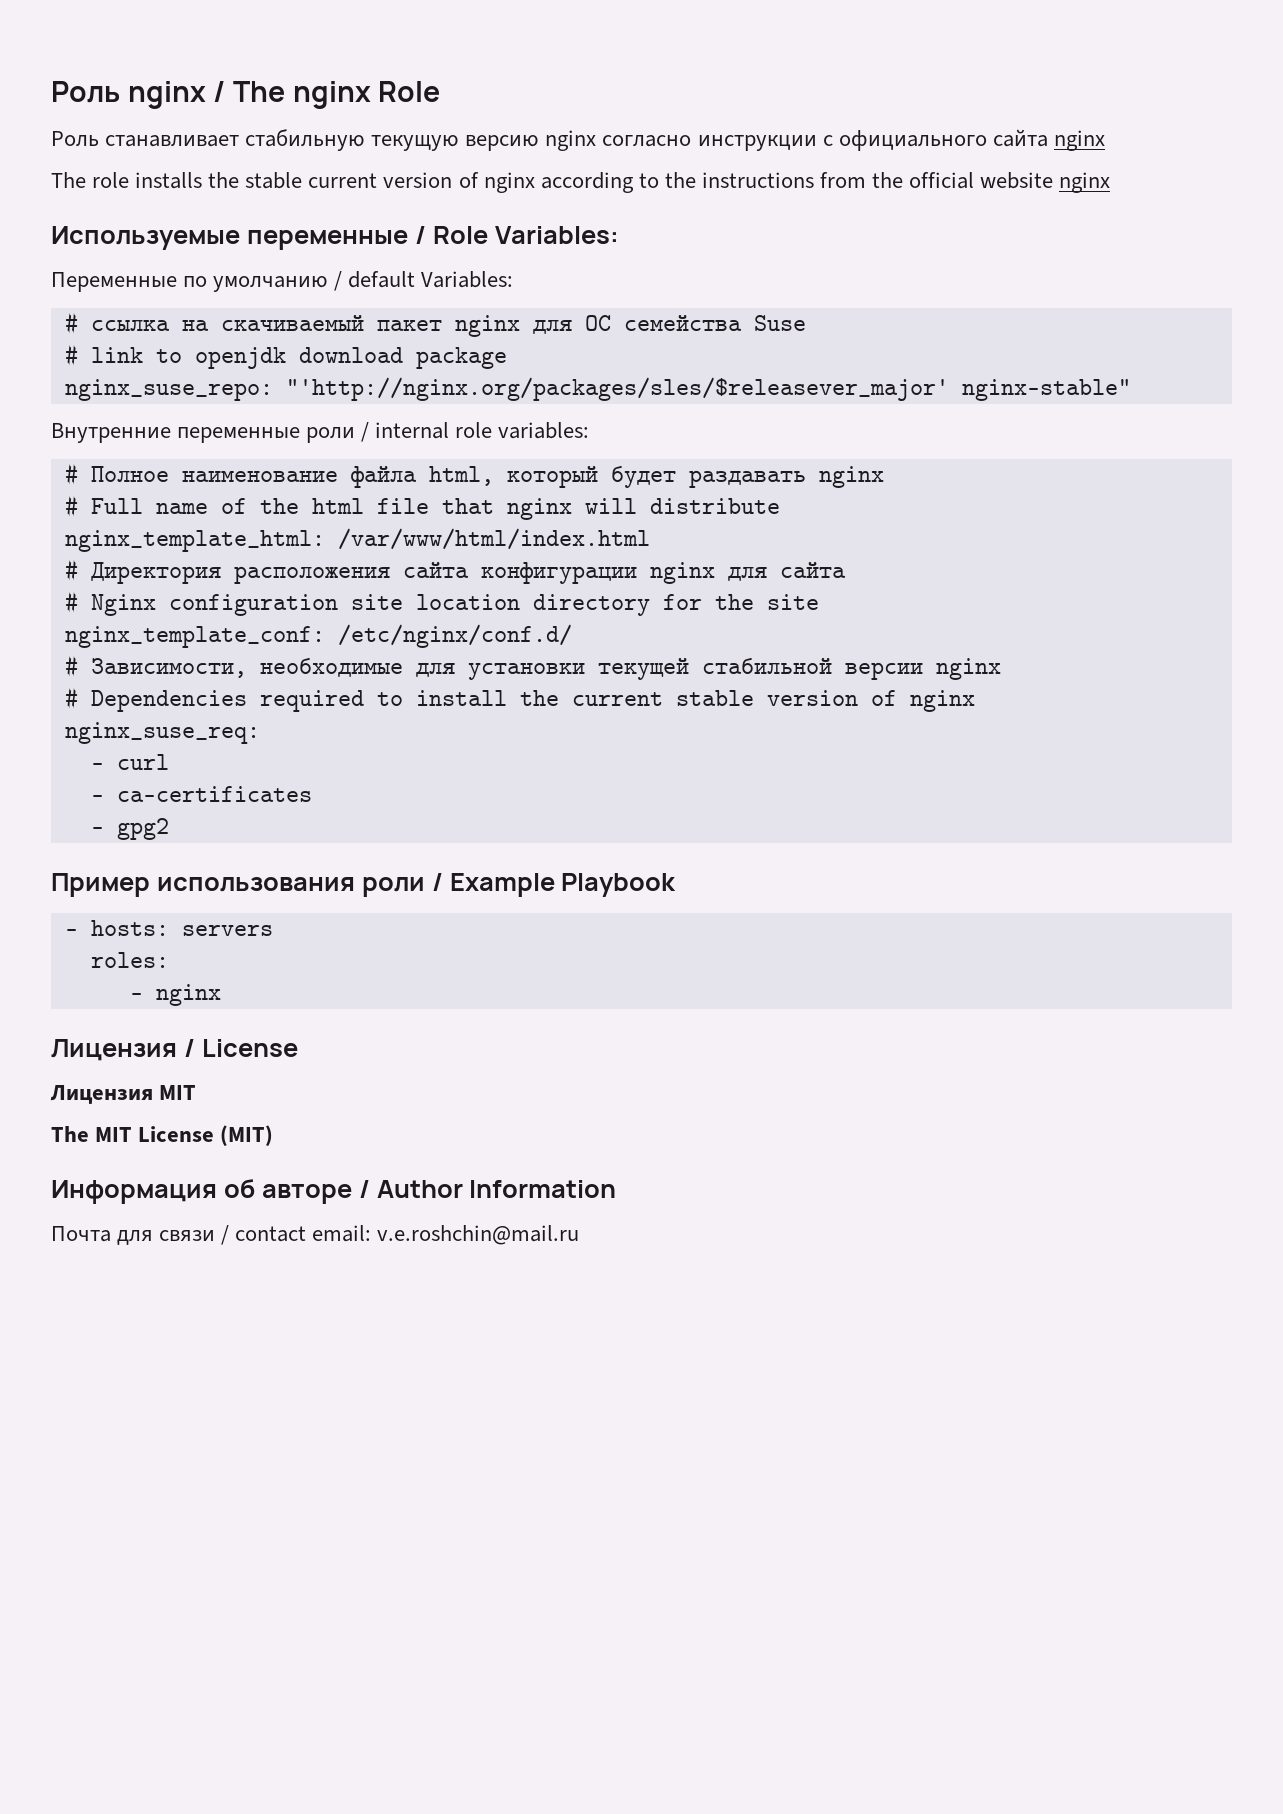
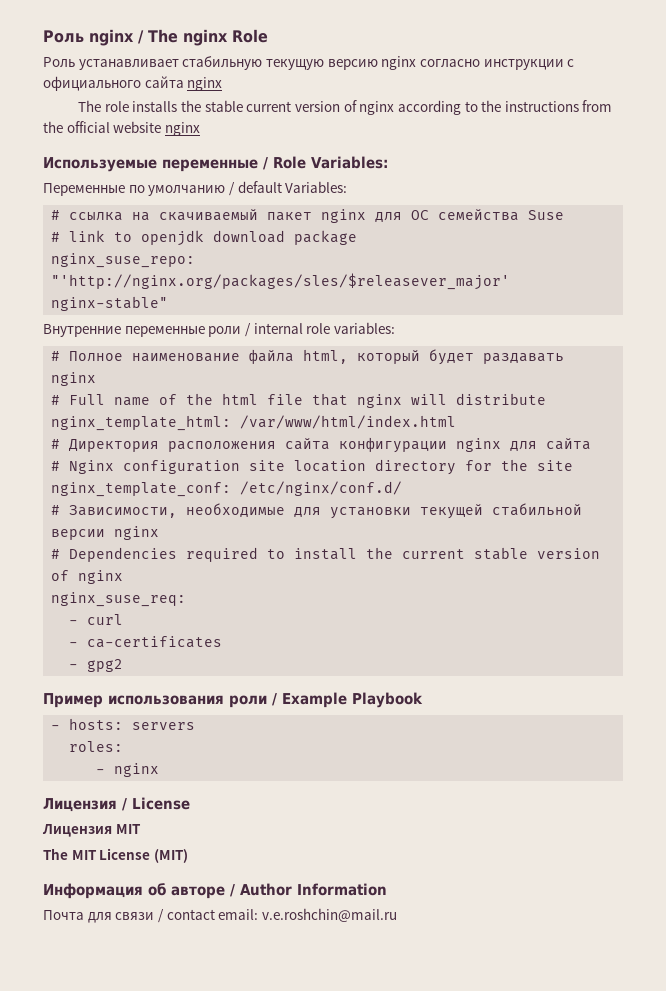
- Роль станавливает стабильную текущую версию nginx согласно инструкции с официального сайта nginx
+ Роль устанавливает стабильную текущую версию nginx согласно инструкции с официального сайта nginx

